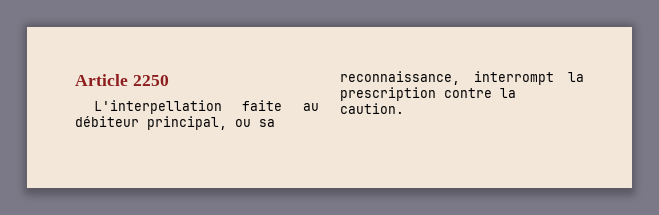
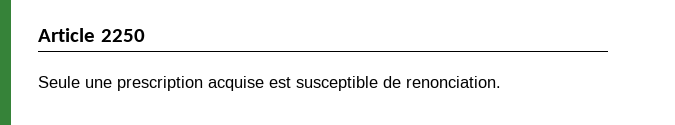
- L'interpellation faite au débiteur principal, ou sa reconnaissance, interrompt la prescription contre la caution.
+ Seule une prescription acquise est susceptible de renonciation.

